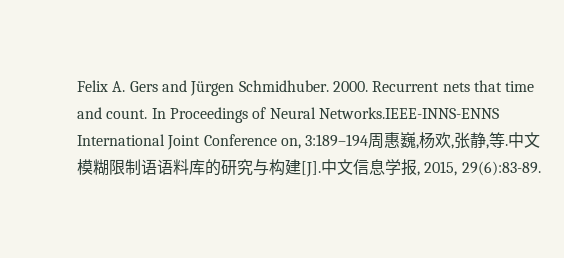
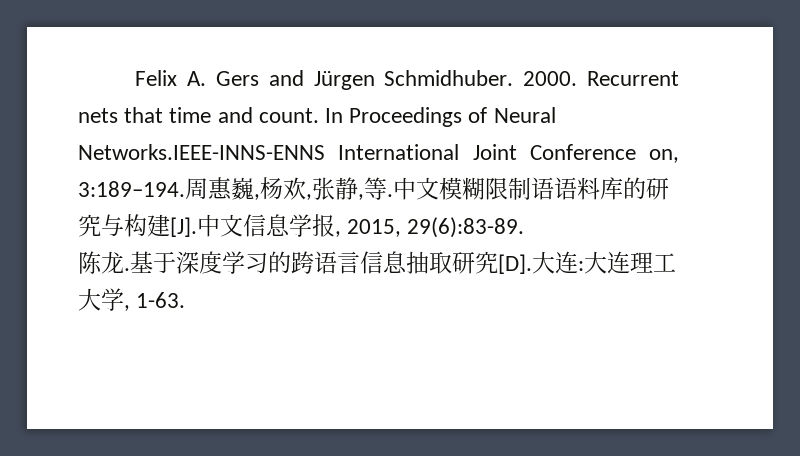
- In Proceedings of Neural Networks.IEEE-INNS-ENNS International Joint Conference on, 3:189–194周惠巍,杨欢,张静,等.
+ In Proceedings of Neural Networks.IEEE-INNS-ENNS International Joint Conference on, 3:189–194.周惠巍,杨欢,张静,等.
+ 陈龙.基于深度学习的跨语言信息抽取研究[D].大连:大连理工大学, 1-63.

